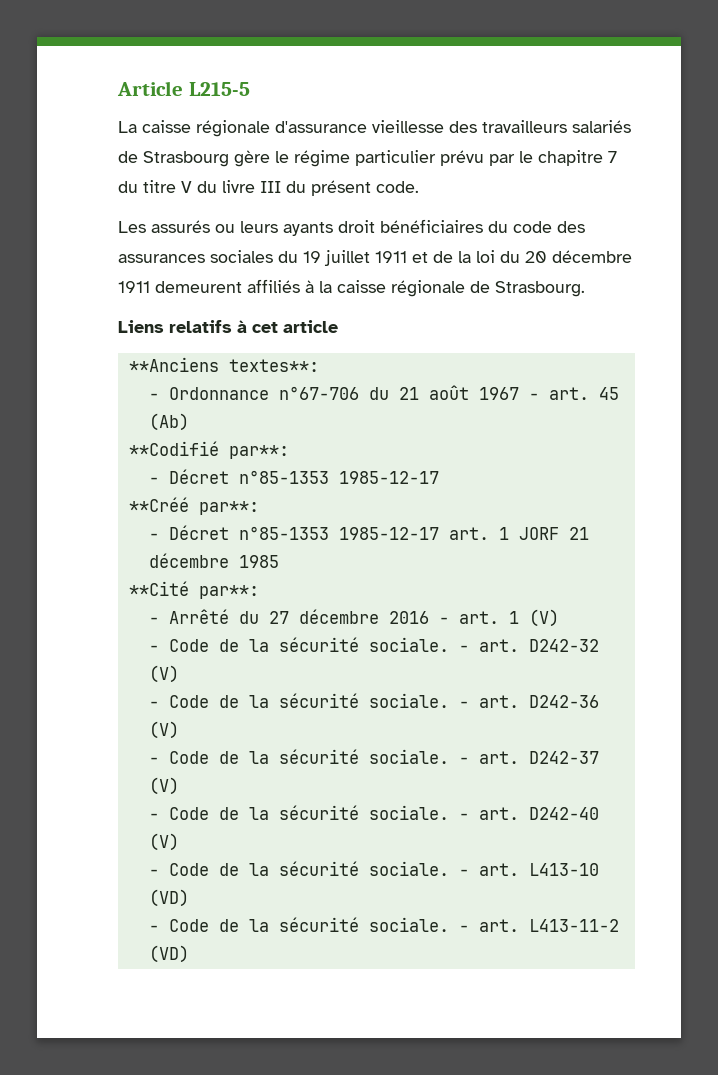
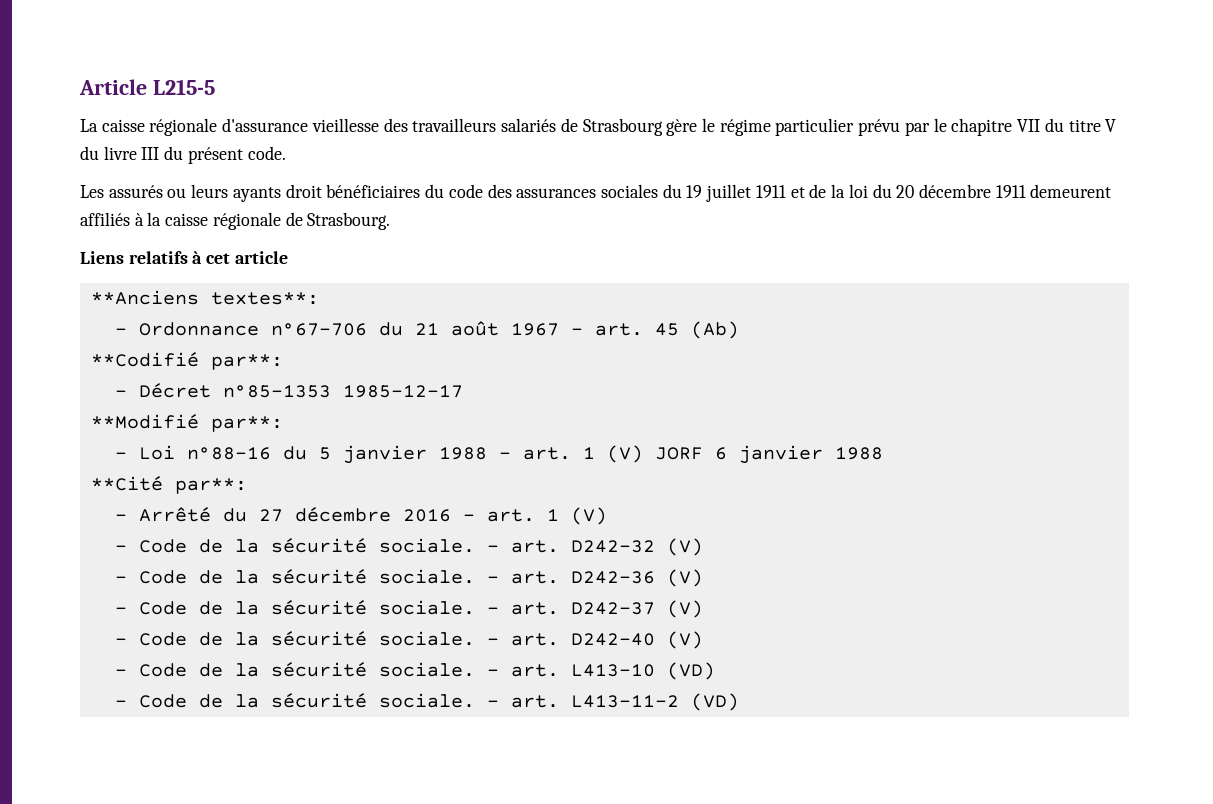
- La caisse régionale d'assurance vieillesse des travailleurs salariés de Strasbourg gère le régime particulier prévu par le chapitre 7 du titre V du livre III du présent code.
+ La caisse régionale d'assurance vieillesse des travailleurs salariés de Strasbourg gère le régime particulier prévu par le chapitre VII du titre V du livre III du présent code.
- **Créé par**:
- - Décret n°85-1353 1985-12-17 art. 1 JORF 21 décembre 1985
+ **Modifié par**:
+ - Loi n°88-16 du 5 janvier 1988 - art. 1 (V) JORF 6 janvier 1988

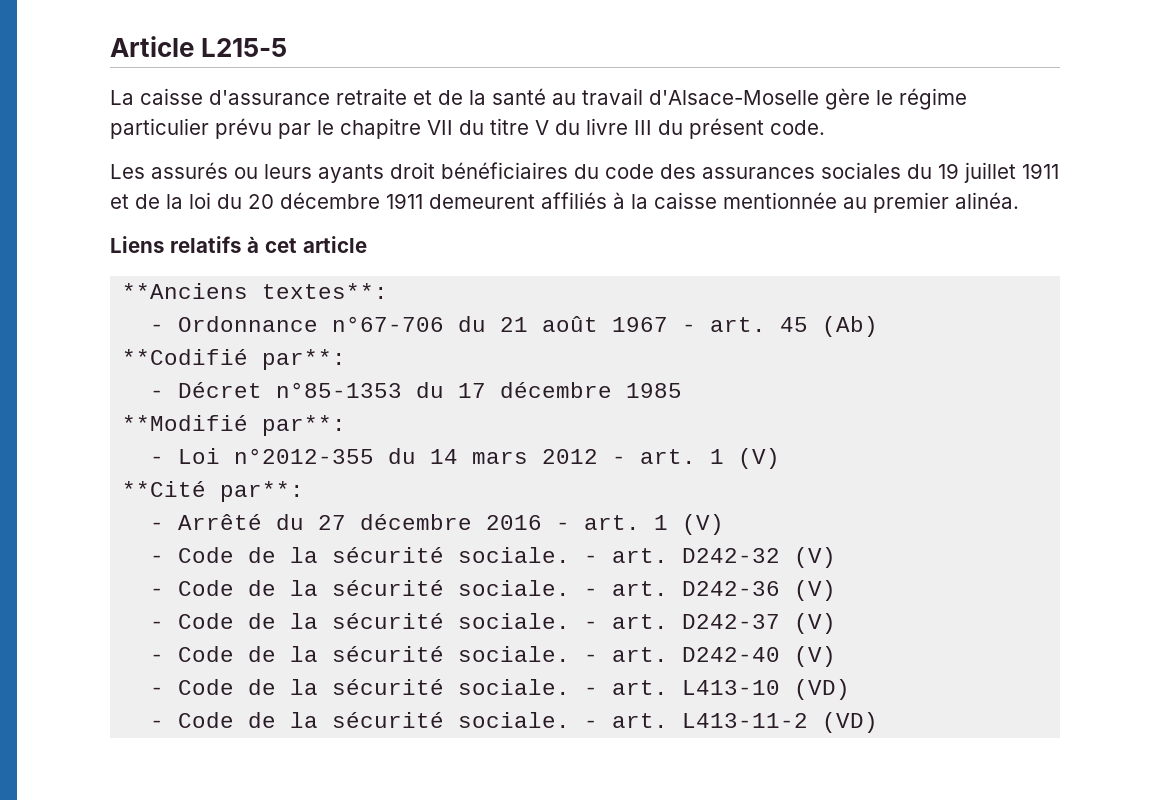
- La caisse régionale d'assurance vieillesse des travailleurs salariés de Strasbourg gère le régime particulier prévu par le chapitre VII du titre V du livre III du présent code.
+ La caisse d'assurance retraite et de la santé au travail d'Alsace-Moselle gère le régime particulier prévu par le chapitre VII du titre V du livre III du présent code.
- Les assurés ou leurs ayants droit bénéficiaires du code des assurances sociales du 19 juillet 1911 et de la loi du 20 décembre 1911 demeurent affiliés à la caisse régionale de Strasbourg.
+ Les assurés ou leurs ayants droit bénéficiaires du code des assurances sociales du 19 juillet 1911 et de la loi du 20 décembre 1911 demeurent affiliés à la caisse mentionnée au premier alinéa.
- - Décret n°85-1353 1985-12-17
+ - Décret n°85-1353 du 17 décembre 1985
- - Loi n°88-16 du 5 janvier 1988 - art. 1 (V) JORF 6 janvier 1988
+ - Loi n°2012-355 du 14 mars 2012 - art. 1 (V)

